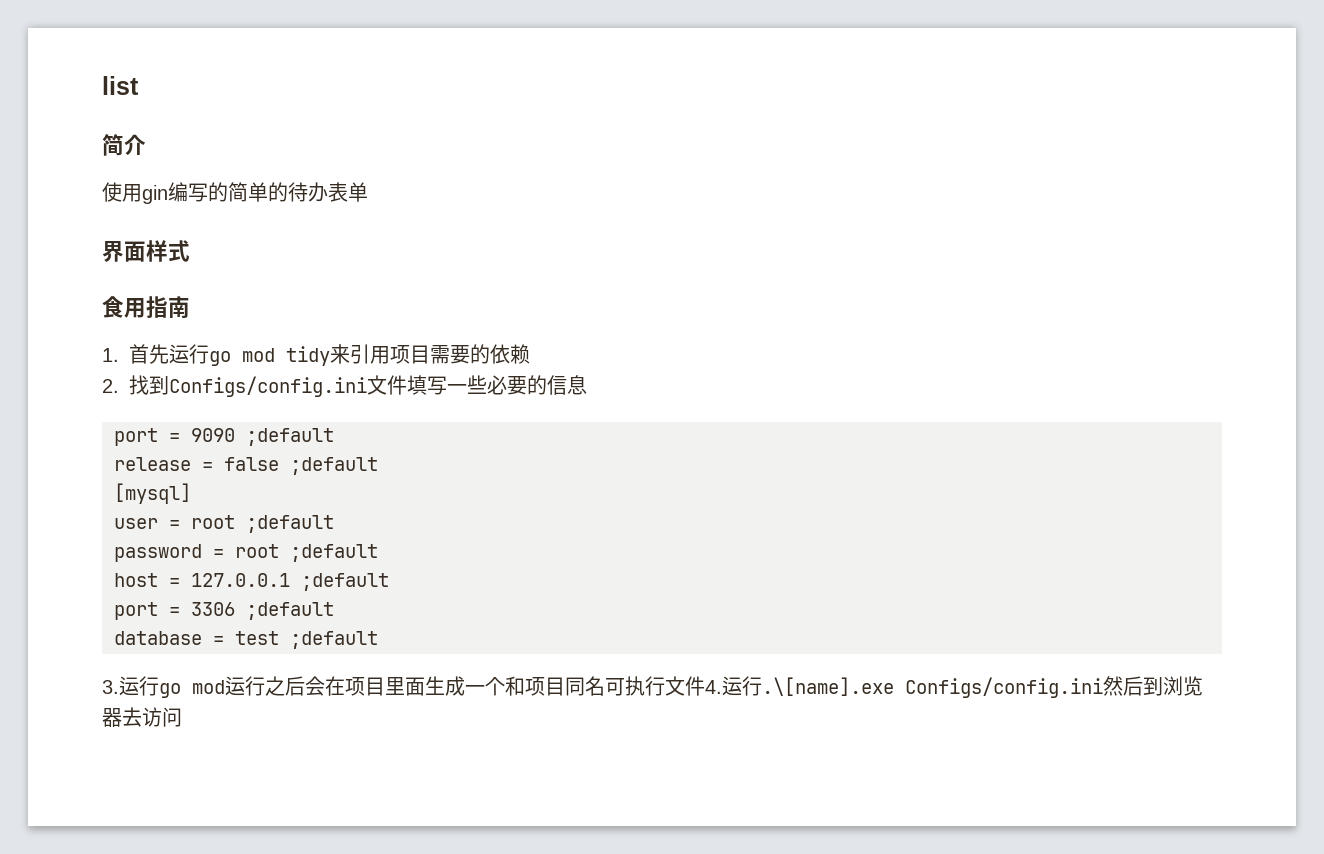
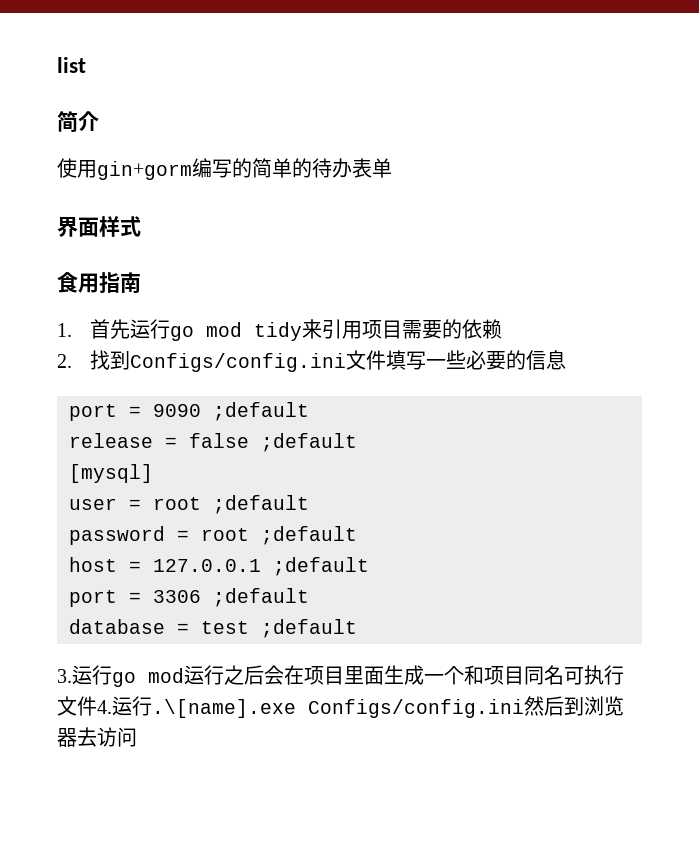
- 使用gin编写的简单的待办表单
+ 使用gin+gorm编写的简单的待办表单

